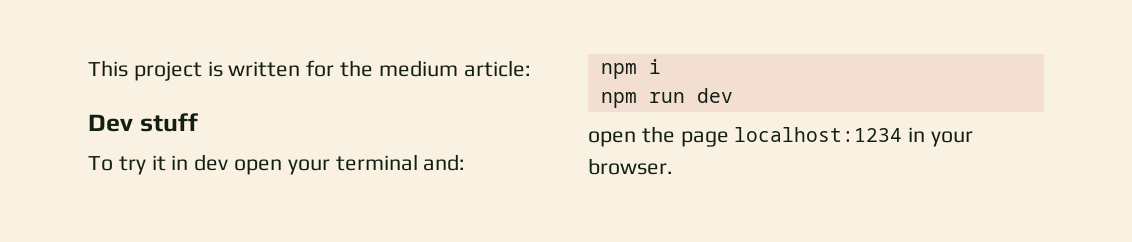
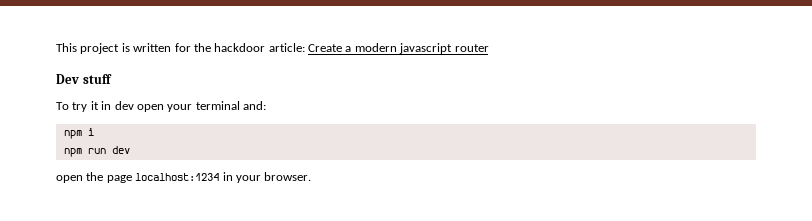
- This project is written for the medium article:
+ This project is written for the hackdoor article: Create a modern javascript router

